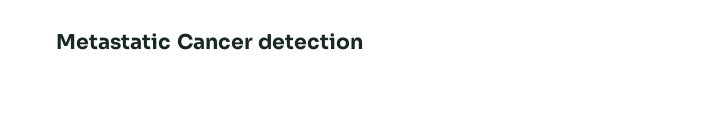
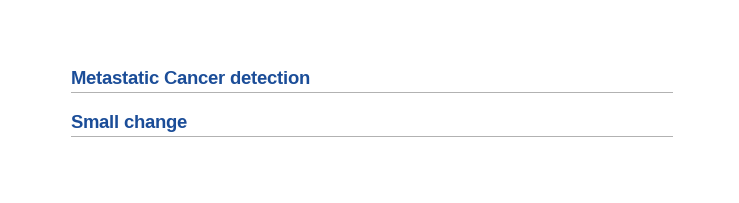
+ Small change

